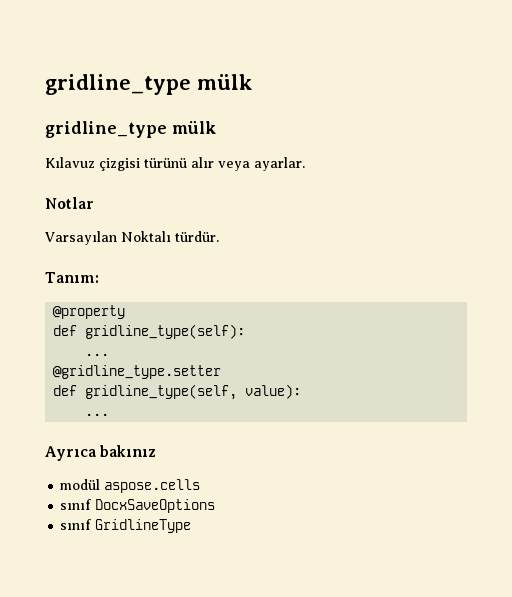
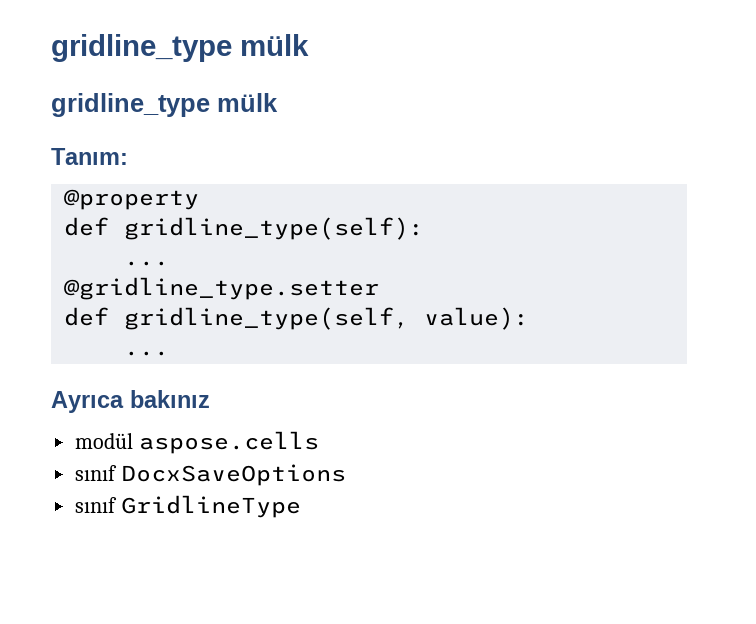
- Kılavuz çizgisi türünü alır veya ayarlar.
- Notlar
- Varsayılan Noktalı türdür.

